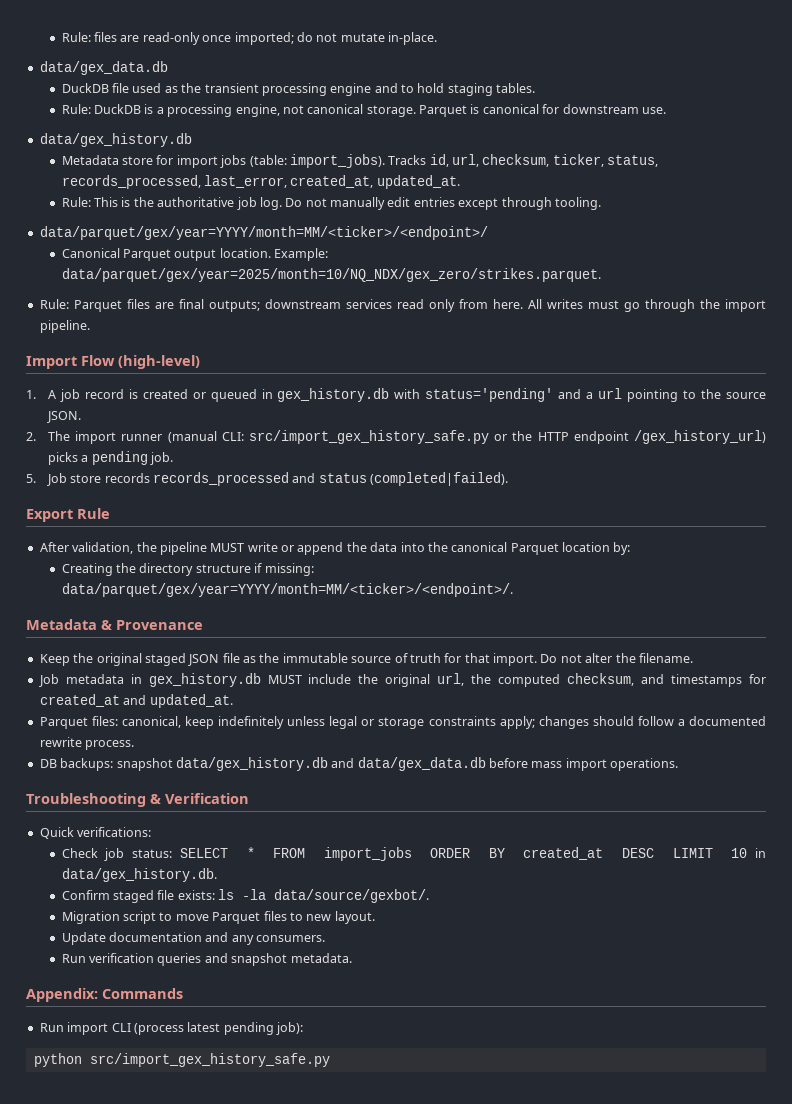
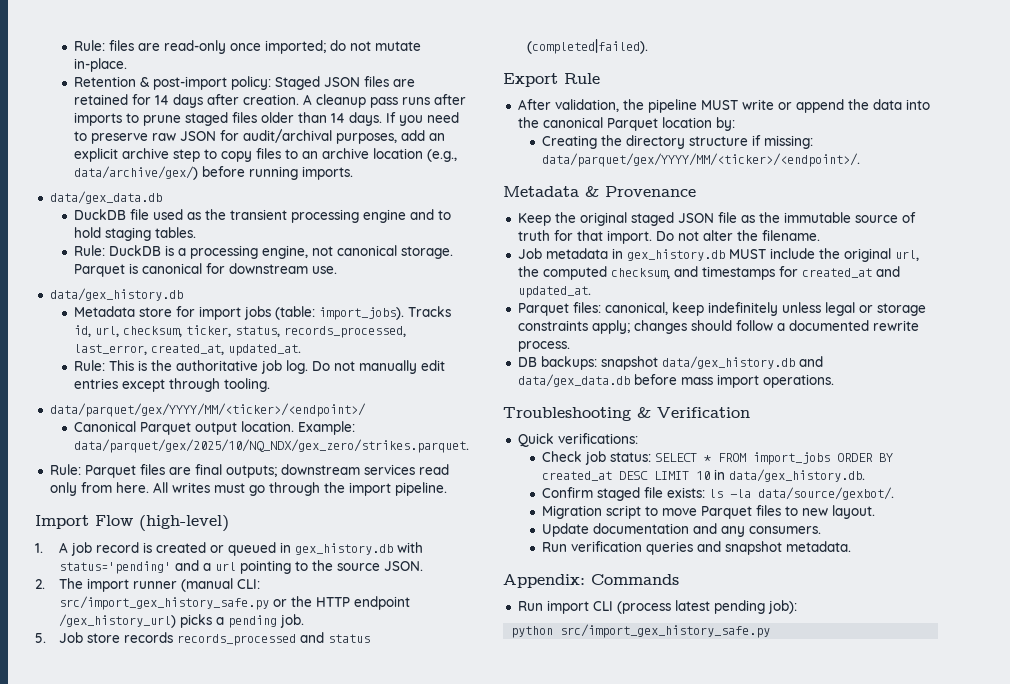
+ Retention & post-import policy: Staged JSON files are retained for 14 days after creation. A cleanup pass runs after imports to prune staged files older than 14 days. If you need to preserve raw JSON for audit/archival purposes, add an explicit archive step to copy files to an archive location (e.g., data/archive/gex/) before running imports.
- data/parquet/gex/year=YYYY/month=MM/<ticker>/<endpoint>/
+ data/parquet/gex/YYYY/MM/<ticker>/<endpoint>/
- Example: data/parquet/gex/year=2025/month=10/NQ_NDX/gex_zero/strikes.parquet.
+ Example: data/parquet/gex/2025/10/NQ_NDX/gex_zero/strikes.parquet.
- Creating the directory structure if missing: data/parquet/gex/year=YYYY/month=MM/<ticker>/<endpoint>/.
+ Creating the directory structure if missing: data/parquet/gex/YYYY/MM/<ticker>/<endpoint>/.

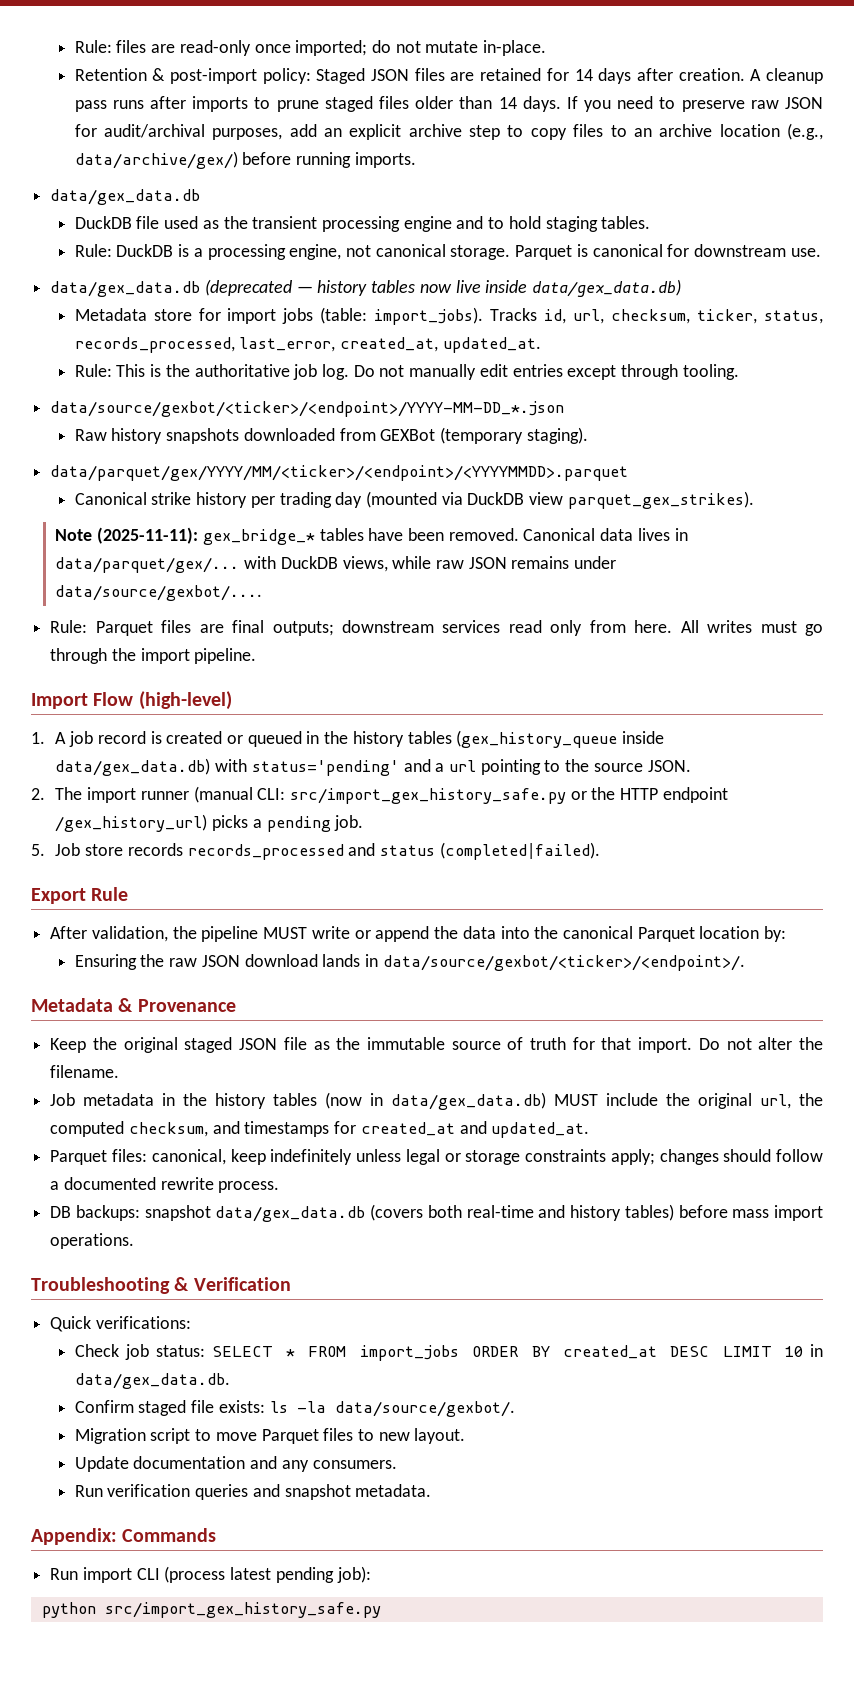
  Parquet is canonical for downstream use.
- data/gex_history.db
+ data/gex_data.db (deprecated — history tables now live inside data/gex_data.db)
- data/parquet/gex/YYYY/MM/<ticker>/<endpoint>/
- Canonical Parquet output location. Example: data/parquet/gex/2025/10/NQ_NDX/gex_zero/strikes.parquet.
+ data/source/gexbot/<ticker>/<endpoint>/YYYY-MM-DD_*.json
+ Raw history snapshots downloaded from GEXBot (temporary staging).
+ data/parquet/gex/YYYY/MM/<ticker>/<endpoint>/<YYYYMMDD>.parquet
+ Canonical strike history per trading day (mounted via DuckDB view parquet_gex_strikes).
+ Note (2025-11-11): gex_bridge_* tables have been removed. Canonical data lives in data/parquet/gex/... with DuckDB views, while raw JSON remains under data/source/gexbot/....
- 1. A job record is created or queued in gex_history.db with status='pending' and a url pointing to the source JSON.
+ 1. A job record is created or queued in the history tables (gex_history_queue inside data/gex_data.db) with status='pending' and a url pointing to the source JSON.
- Creating the directory structure if missing: data/parquet/gex/YYYY/MM/<ticker>/<endpoint>/.
+ Ensuring the raw JSON download lands in data/source/gexbot/<ticker>/<endpoint>/.
- Job metadata in gex_history.db MUST include the original url, the computed checksum, and timestamps for created_at and updated_at.
+ Job metadata in the history tables (now in data/gex_data.db) MUST include the original url, the computed checksum, and timestamps for created_at and updated_at.
- DB backups: snapshot data/gex_history.db and data/gex_data.db before mass import operations.
+ DB backups: snapshot data/gex_data.db (covers both real-time and history tables) before mass import operations.
- Check job status: SELECT * FROM import_jobs ORDER BY created_at DESC LIMIT 10 in data/gex_history.db.
+ Check job status: SELECT * FROM import_jobs ORDER BY created_at DESC LIMIT 10 in data/gex_data.db.

